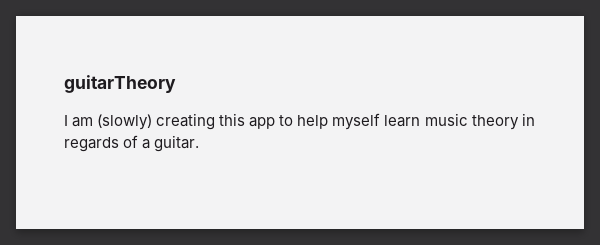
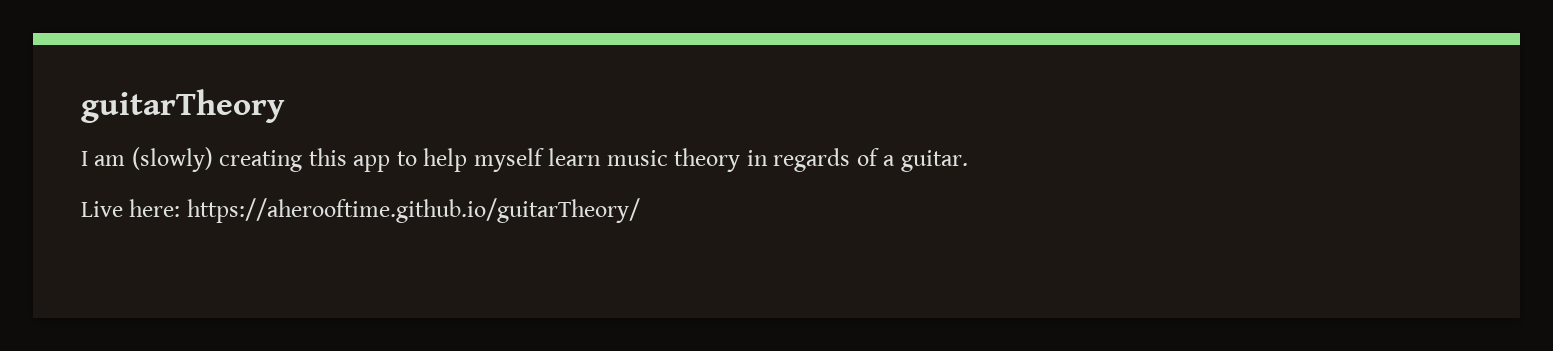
+ Live here: https://aherooftime.github.io/guitarTheory/

